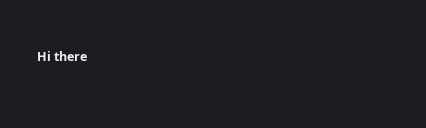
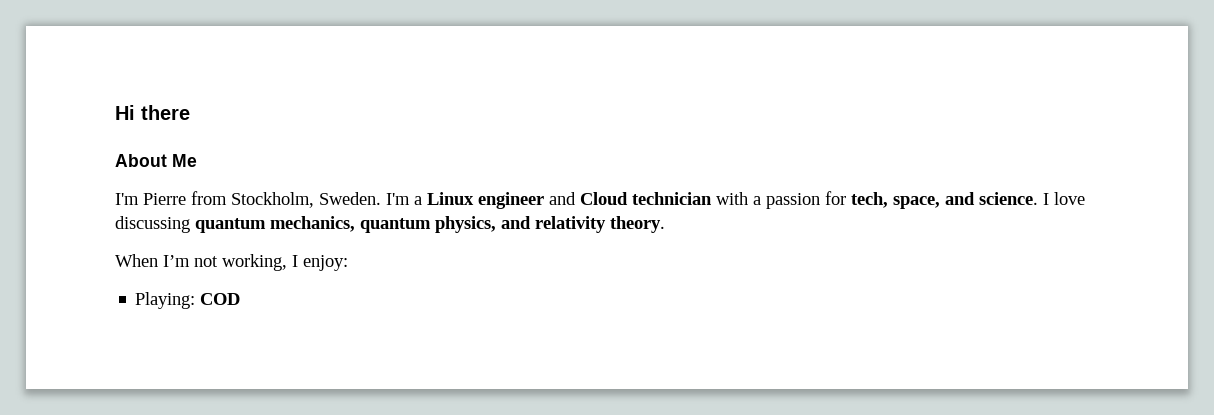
+ About Me
+ I'm Pierre from Stockholm, Sweden. I'm a Linux engineer and Cloud technician with a passion for tech, space, and science. I love discussing quantum mechanics, quantum physics, and relativity theory.
+ When I’m not working, I enjoy:
+ Playing: COD

